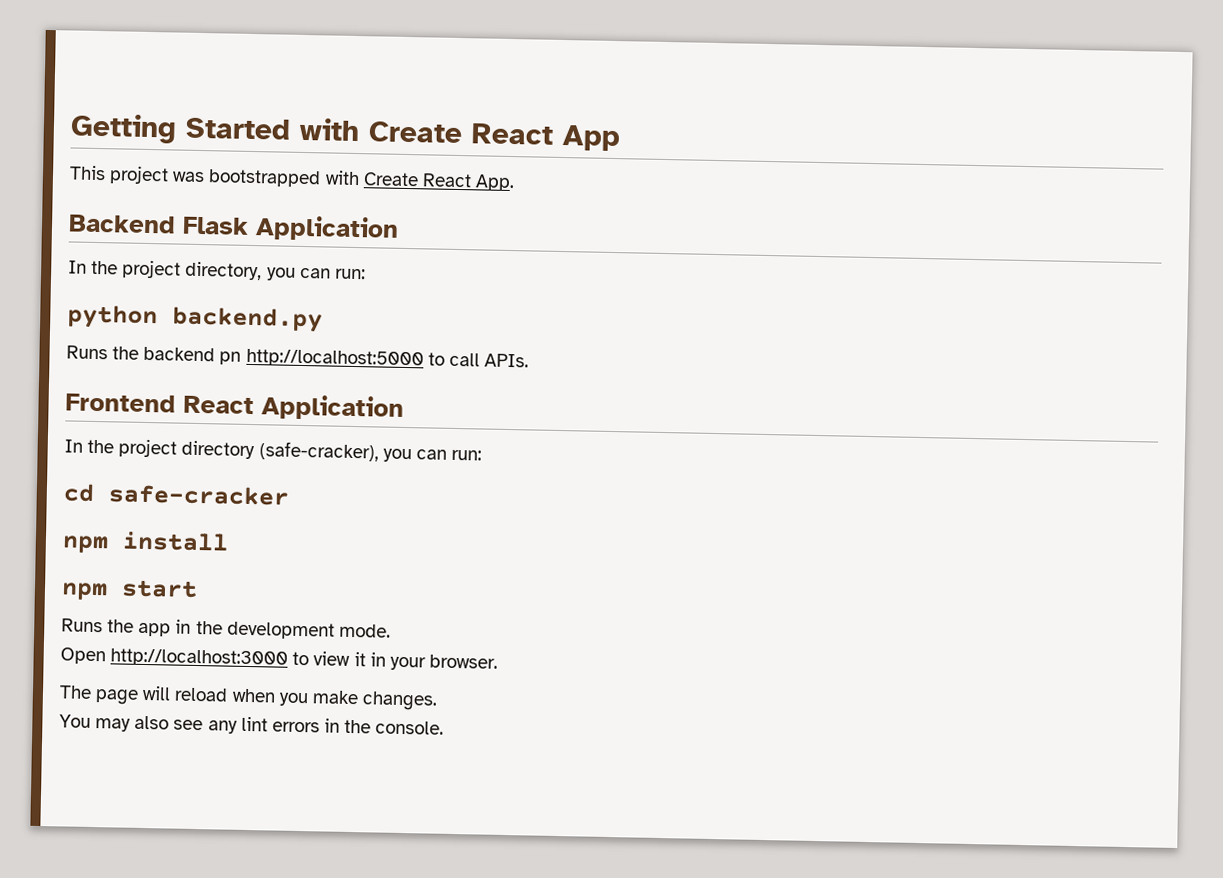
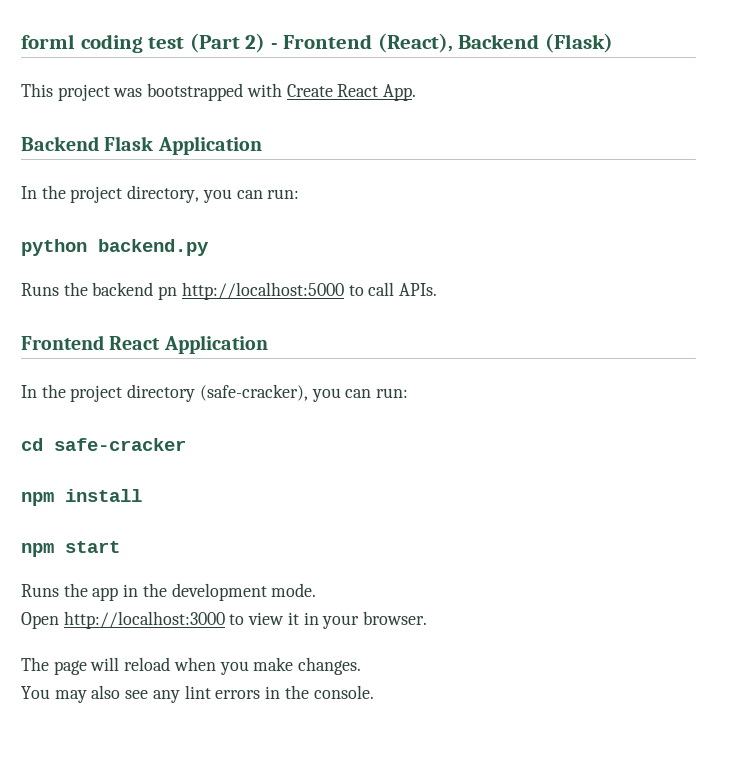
- Getting Started with Create React App
+ forml coding test (Part 2) - Frontend (React), Backend (Flask)

